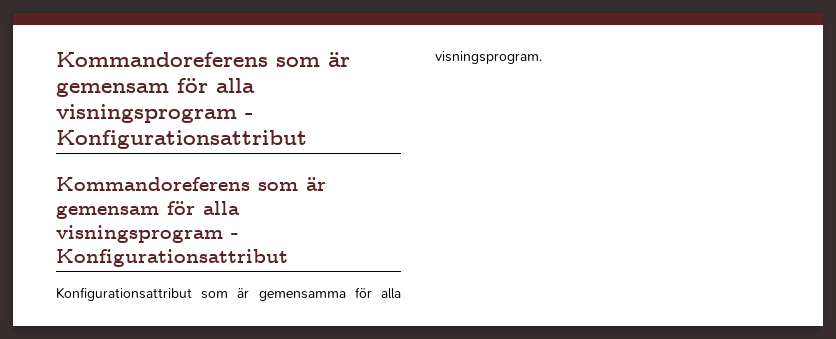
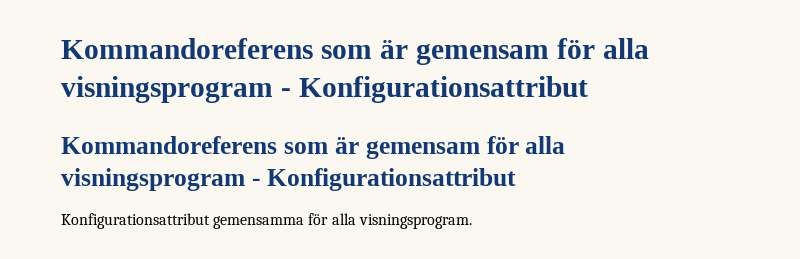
- Konfigurationsattribut som är gemensamma för alla visningsprogram.
+ Konfigurationsattribut gemensamma för alla visningsprogram.

